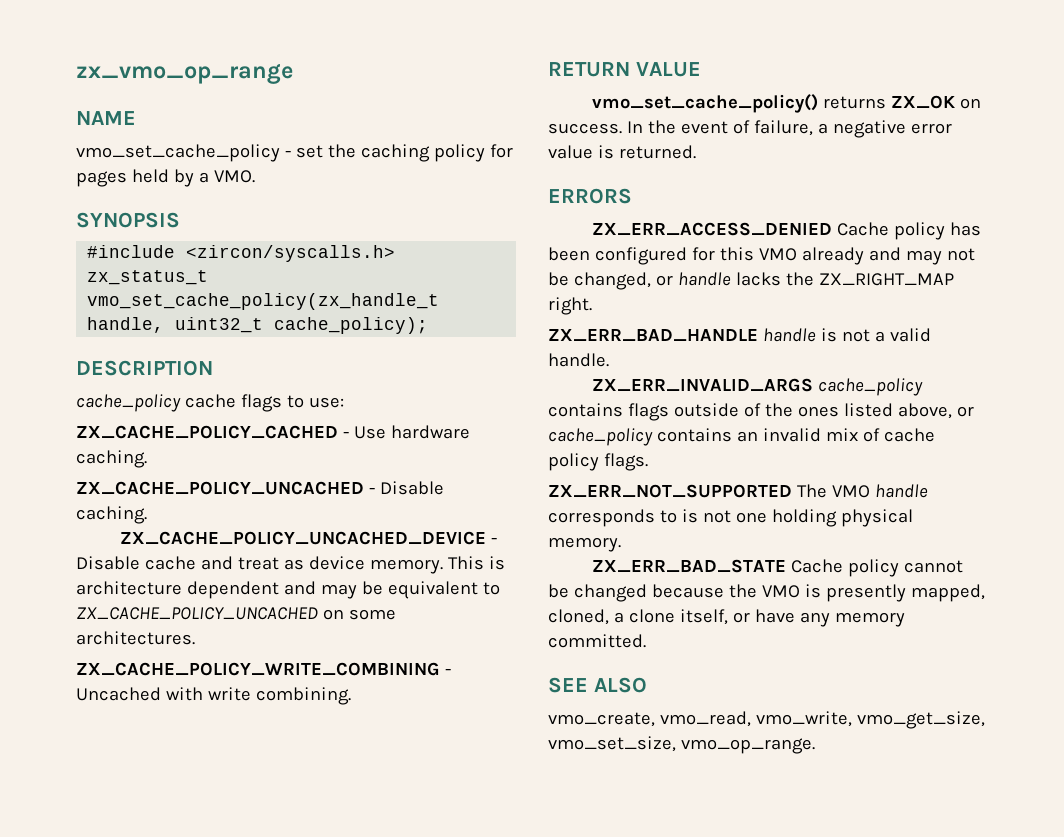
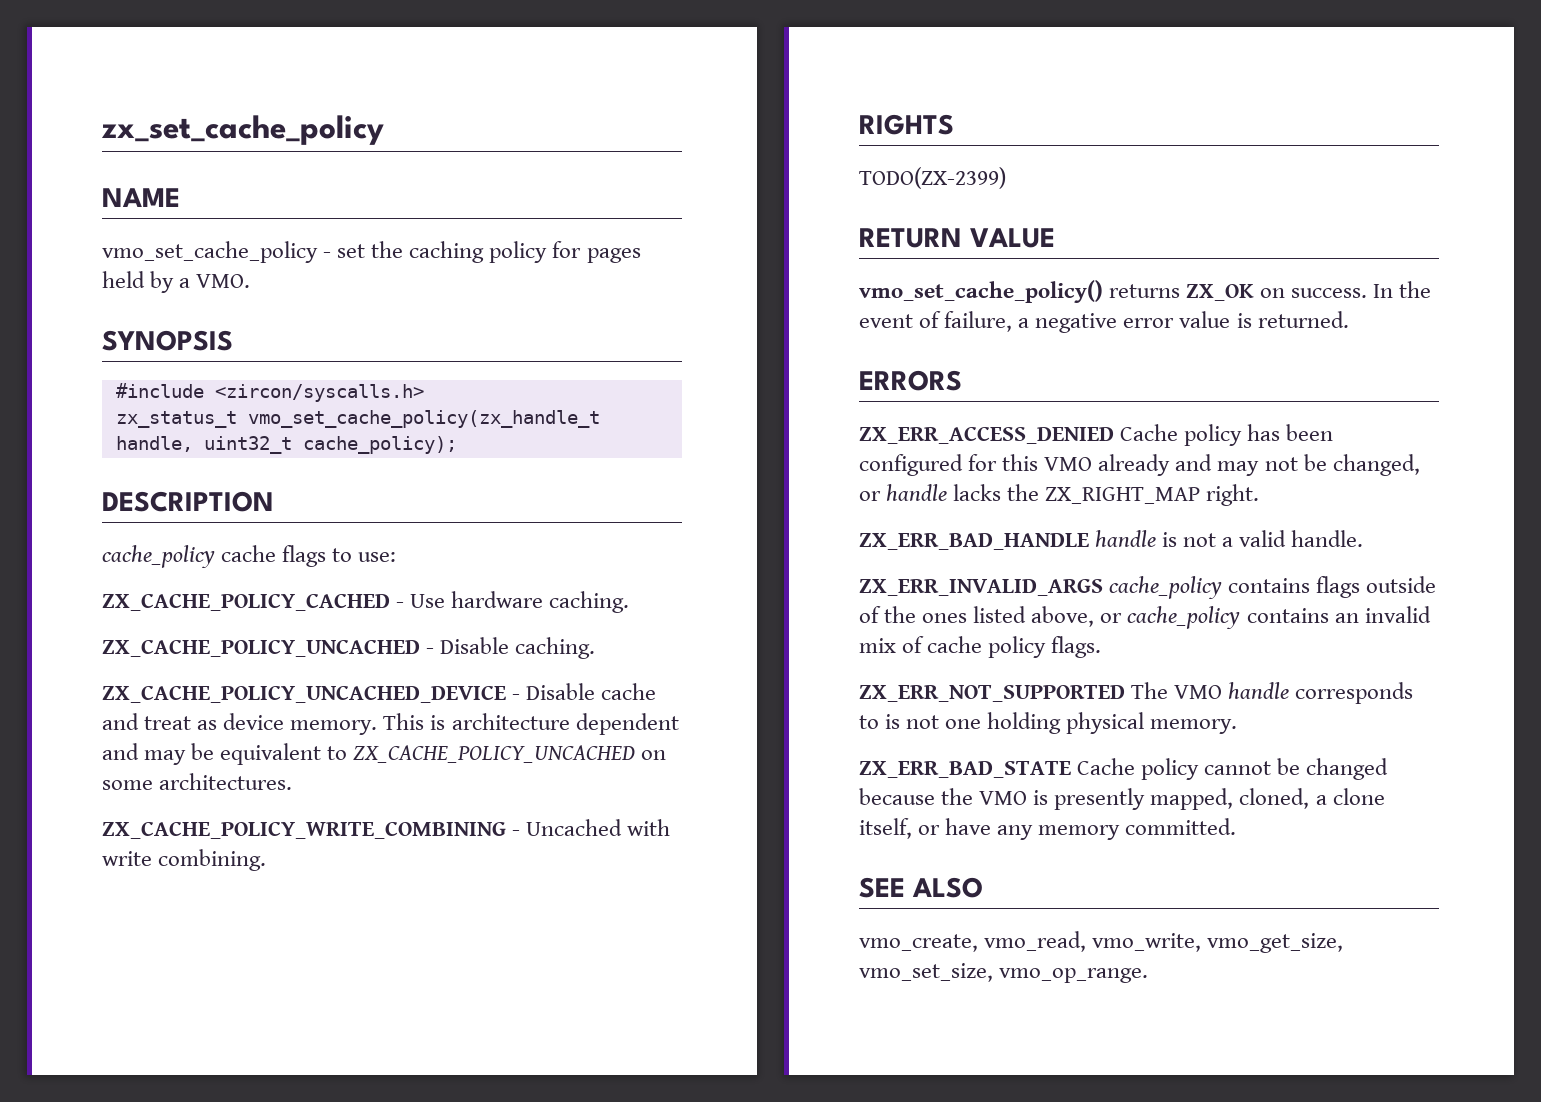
- zx_vmo_op_range
+ zx_set_cache_policy
+ RIGHTS
+ TODO(ZX-2399)

